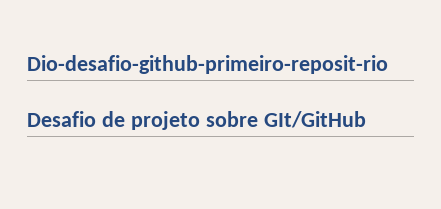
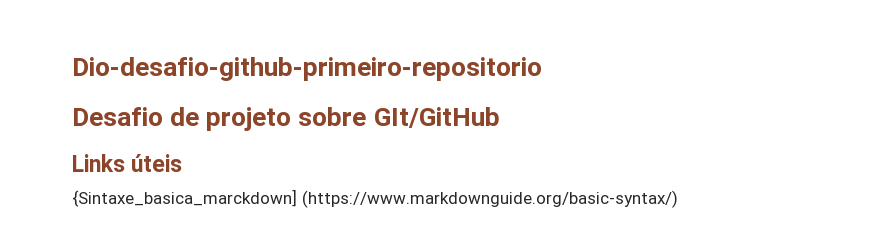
- Dio-desafio-github-primeiro-reposit-rio
+ Dio-desafio-github-primeiro-repositorio
+ Links úteis
+ {Sintaxe_basica_marckdown] (https://www.markdownguide.org/basic-syntax/)

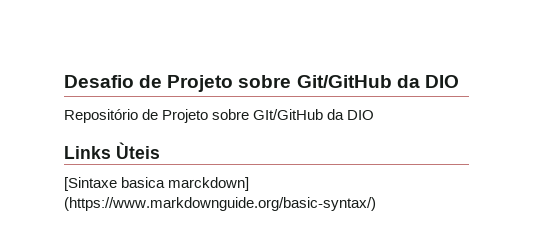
- Dio-desafio-github-primeiro-repositorio
- Desafio de projeto sobre GIt/GitHub
+ Desafio de Projeto sobre Git/GitHub da DIO
+ Repositório de Projeto sobre GIt/GitHub da DIO
- Links úteis
- {Sintaxe_basica_marckdown] (https://www.markdownguide.org/basic-syntax/)
+ Links Ùteis
+ [Sintaxe basica marckdown] (https://www.markdownguide.org/basic-syntax/)

